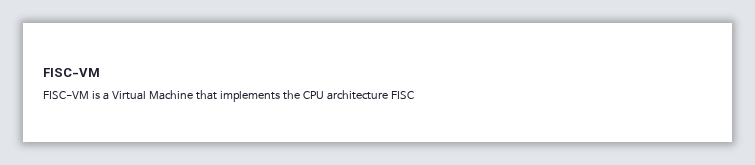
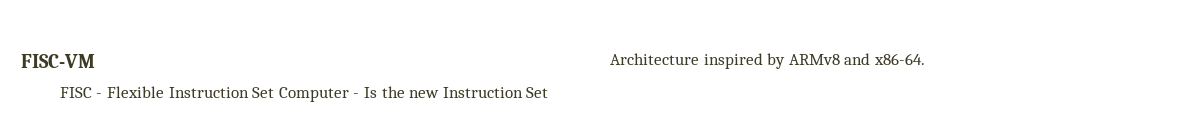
- FISC-VM is a Virtual Machine that implements the CPU architecture FISC
+ FISC - Flexible Instruction Set Computer - Is the new Instruction Set Architecture inspired by ARMv8 and x86-64.

